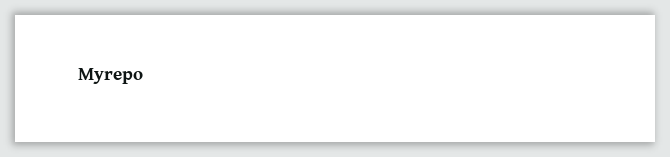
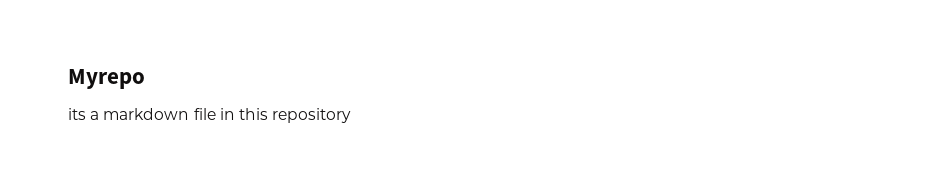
+ its a markdown file in this repository

